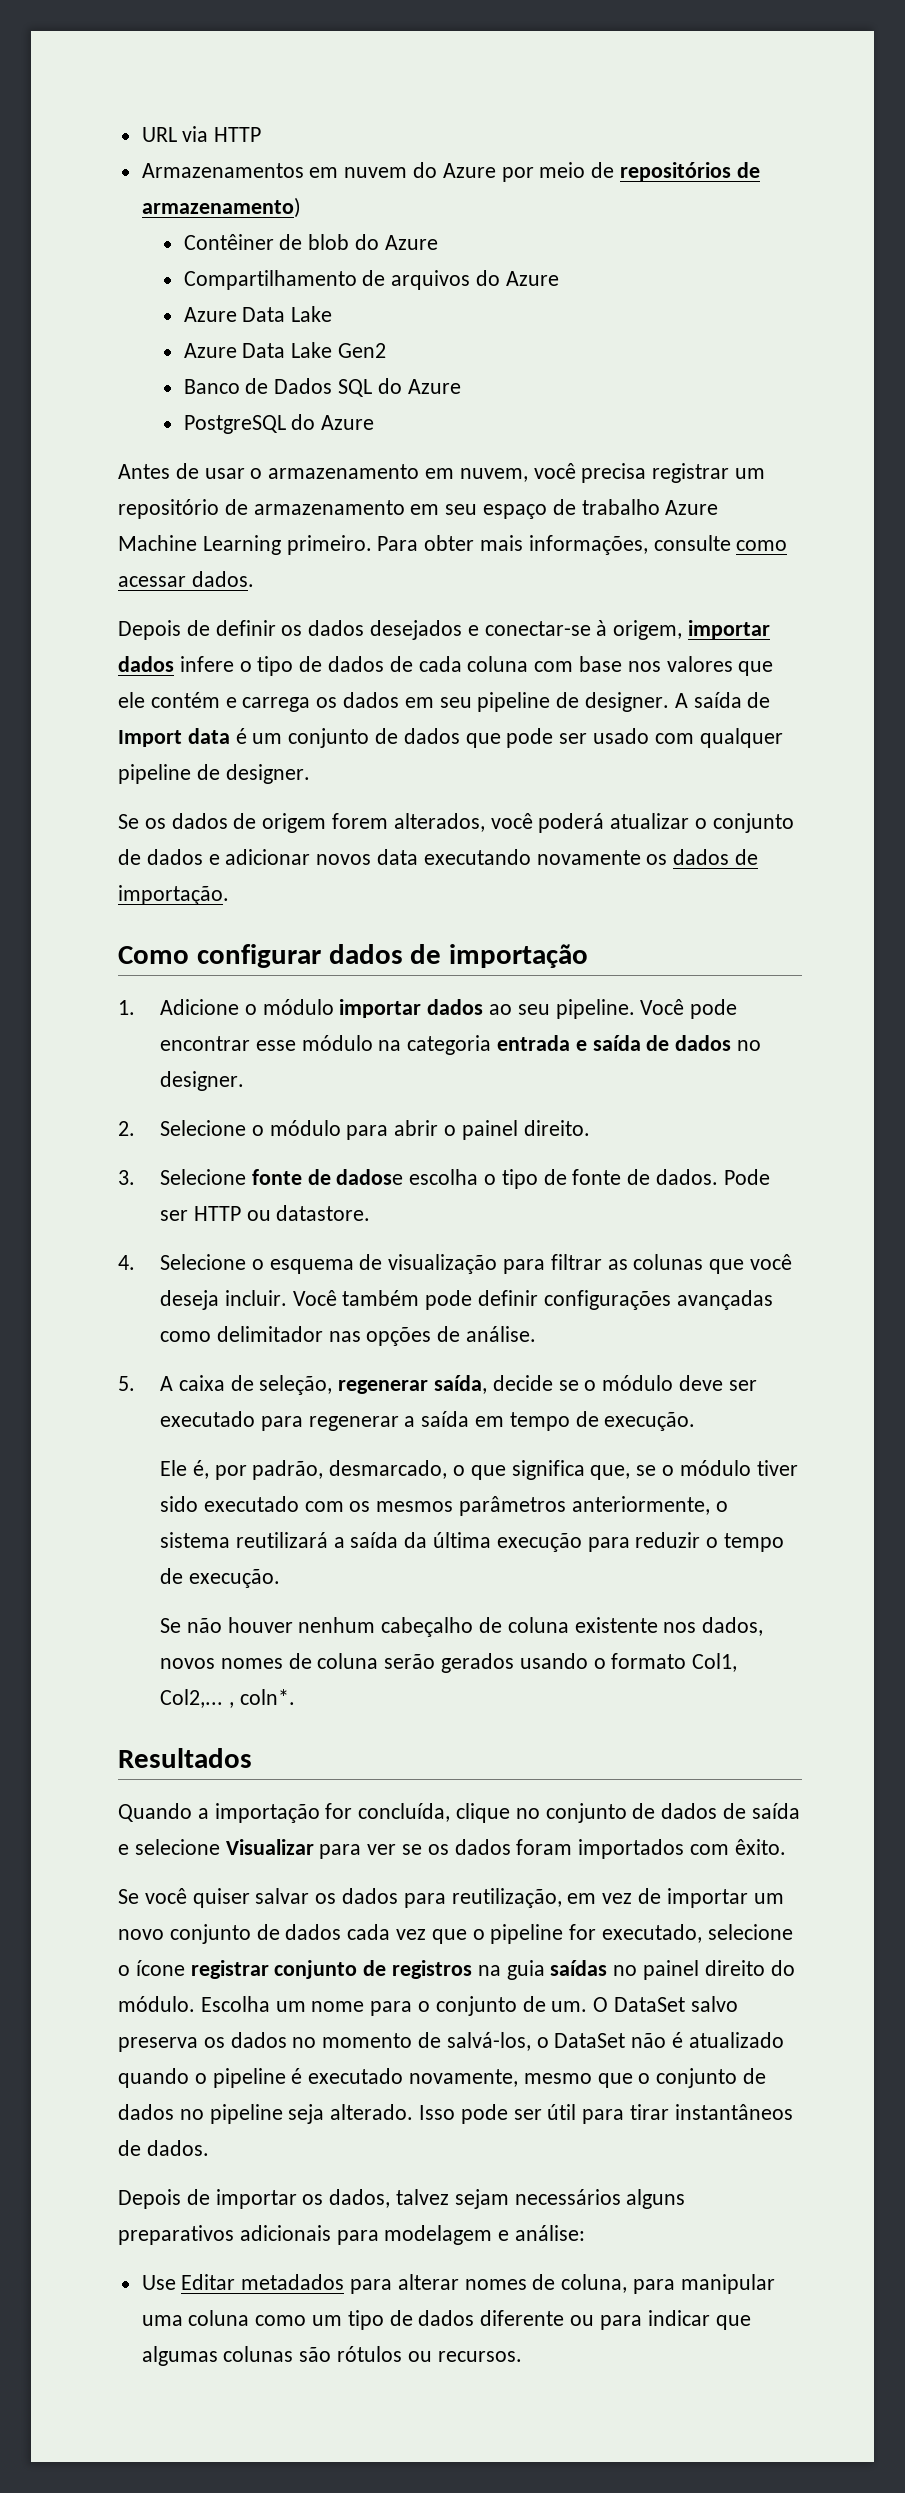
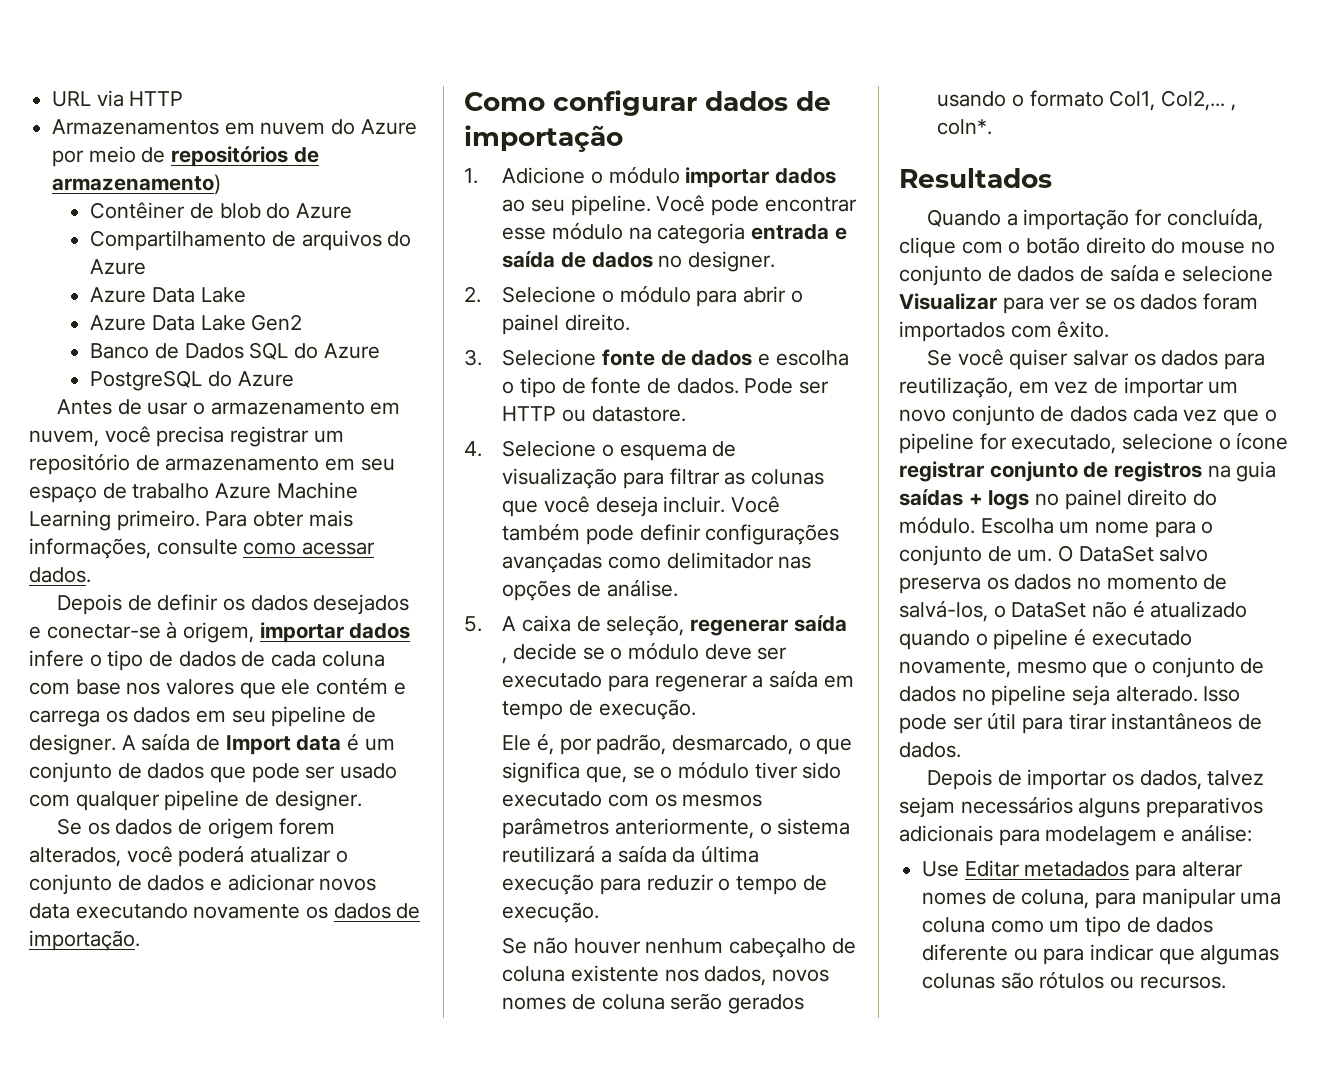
- 3. Selecione fonte de dadose escolha o tipo de fonte de dados.
+ 3. Selecione fonte de dados e escolha o tipo de fonte de dados.
- 5. A caixa de seleção, regenerar saída, decide se o módulo deve ser executado para regenerar a saída em tempo de execução.
+ 5. A caixa de seleção, regenerar saída , decide se o módulo deve ser executado para regenerar a saída em tempo de execução.
- Quando a importação for concluída, clique no conjunto de dados de saída e selecione Visualizar para ver se os dados foram importados com êxito.
+ Quando a importação for concluída, clique com o botão direito do mouse no conjunto de dados de saída e selecione Visualizar para ver se os dados foram importados com êxito.
- Se você quiser salvar os dados para reutilização, em vez de importar um novo conjunto de dados cada vez que o pipeline for executado, selecione o ícone registrar conjunto de registros na guia saídas no painel direito do módulo.
+ Se você quiser salvar os dados para reutilização, em vez de importar um novo conjunto de dados cada vez que o pipeline for executado, selecione o ícone registrar conjunto de registros na guia saídas + logs no painel direito do módulo.

